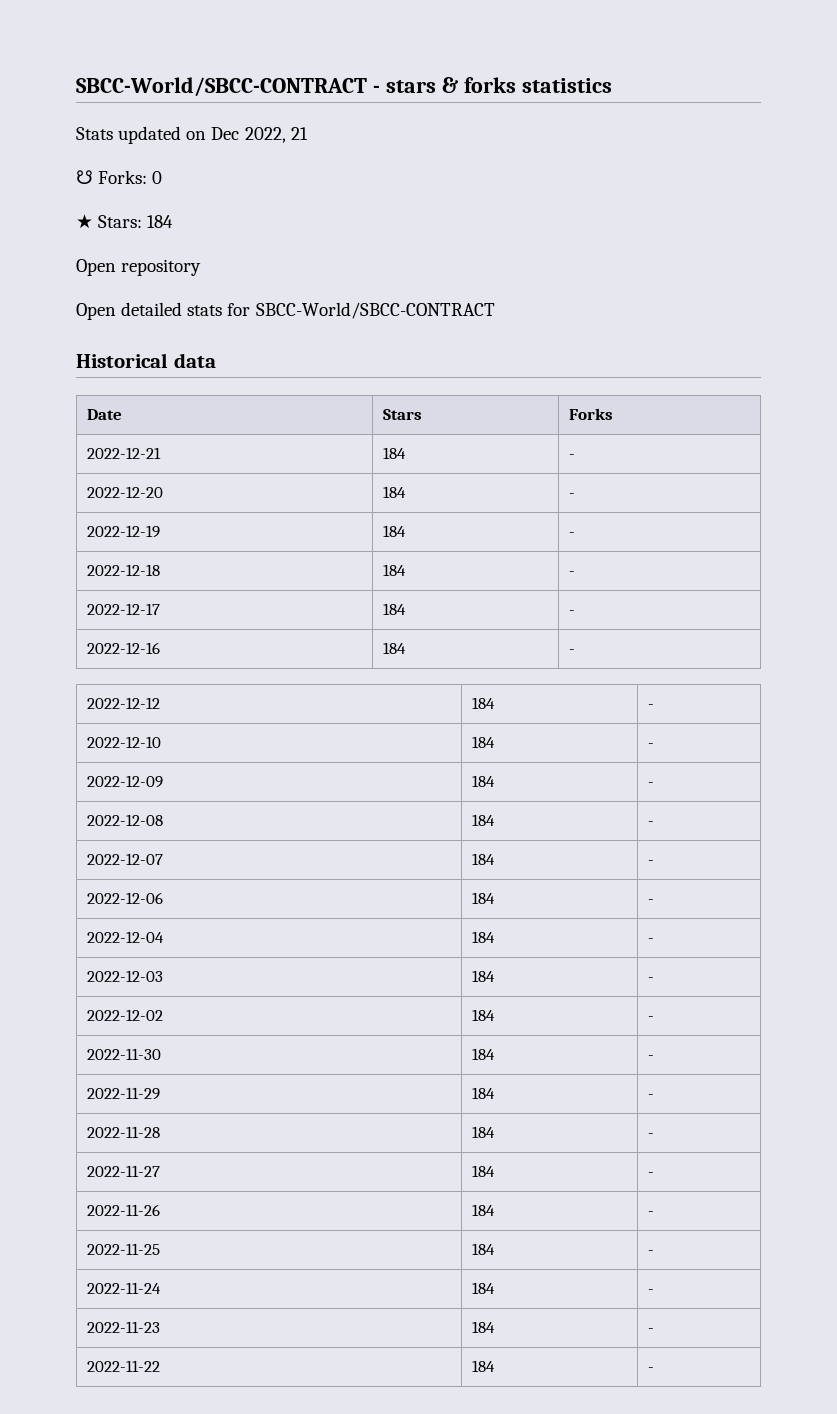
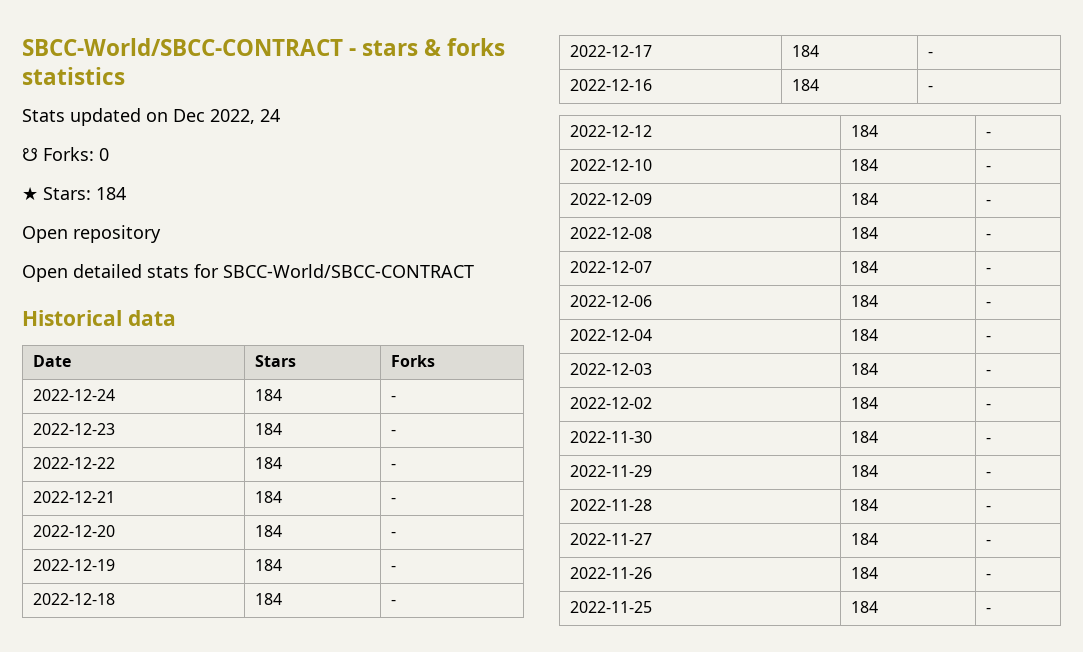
- Stats updated on Dec 2022, 21
+ Stats updated on Dec 2022, 24
+ 2022-12-24 | 184 | -
+ 2022-12-23 | 184 | -
+ 2022-12-22 | 184 | -
- 2022-11-24 | 184 | -
- 2022-11-23 | 184 | -
- 2022-11-22 | 184 | -

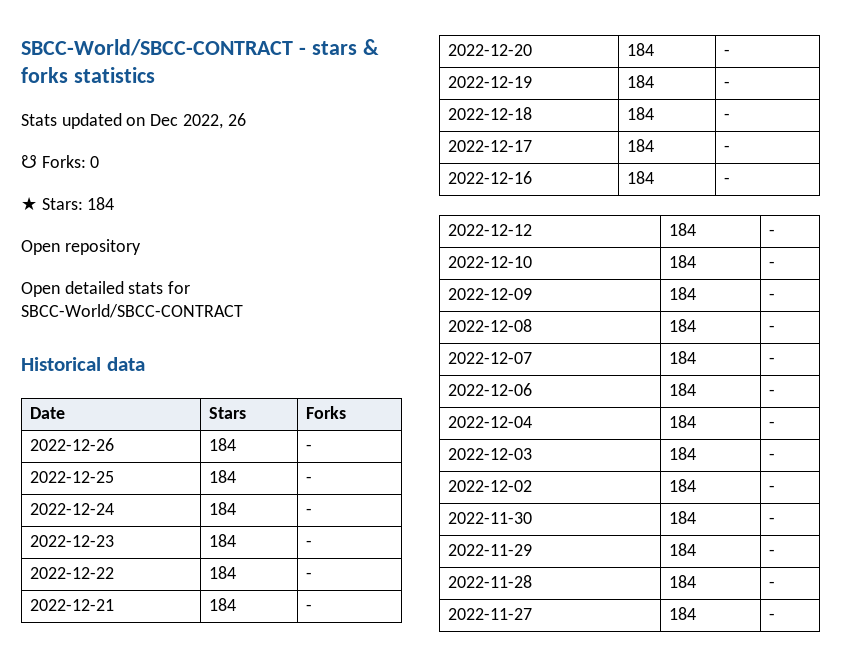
- Stats updated on Dec 2022, 24
+ Stats updated on Dec 2022, 26
+ 2022-12-26 | 184 | -
+ 2022-12-25 | 184 | -
- 2022-11-26 | 184 | -
- 2022-11-25 | 184 | -

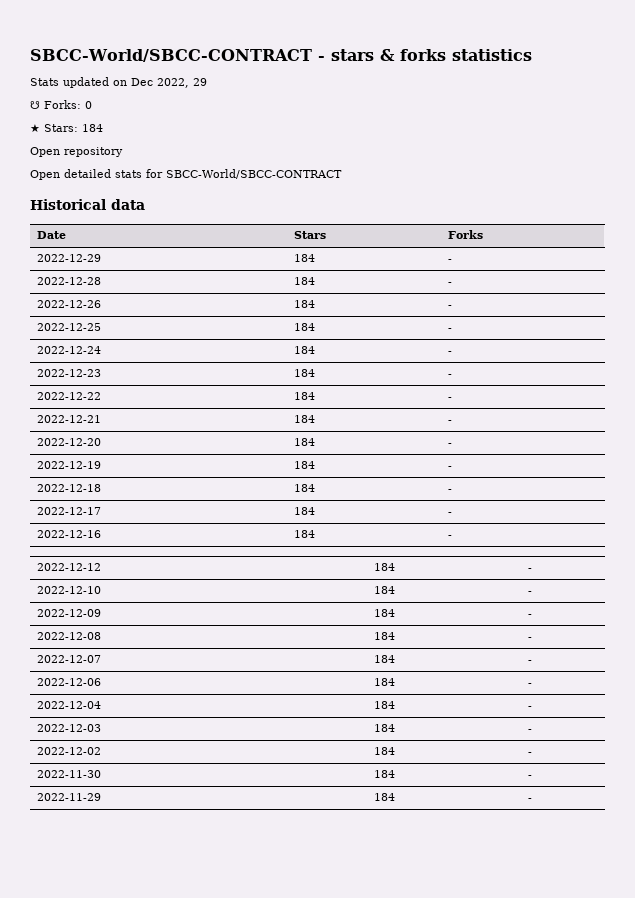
- Stats updated on Dec 2022, 26
+ Stats updated on Dec 2022, 29
+ 2022-12-29 | 184 | -
+ 2022-12-28 | 184 | -
- 2022-11-28 | 184 | -
- 2022-11-27 | 184 | -

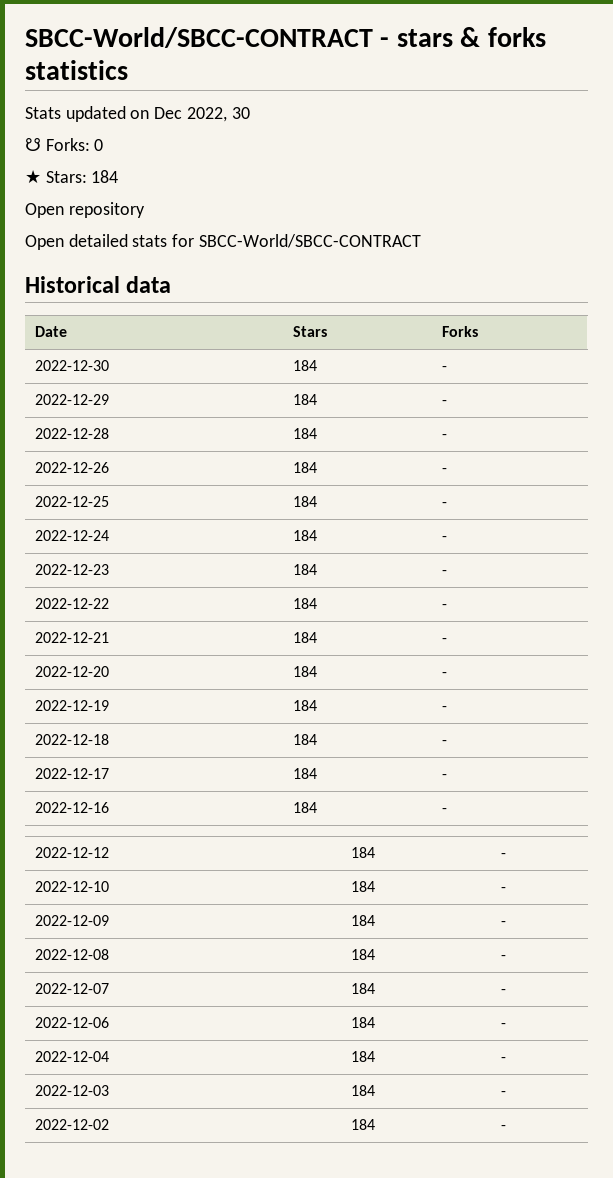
- Stats updated on Dec 2022, 29
+ Stats updated on Dec 2022, 30
+ 2022-12-30 | 184 | -
- 2022-11-30 | 184 | -
- 2022-11-29 | 184 | -

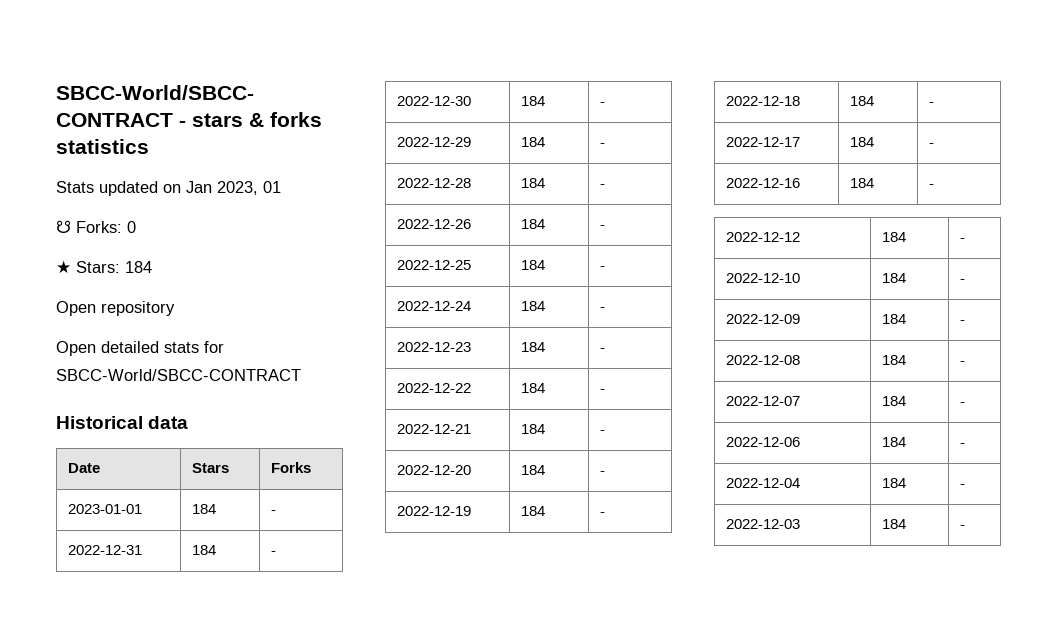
- Stats updated on Dec 2022, 30
+ Stats updated on Jan 2023, 01
+ 2023-01-01 | 184 | -
+ 2022-12-31 | 184 | -
- 2022-12-02 | 184 | -

